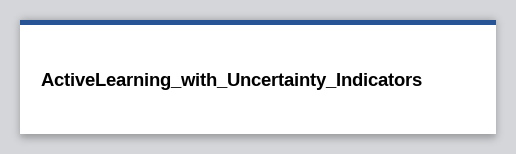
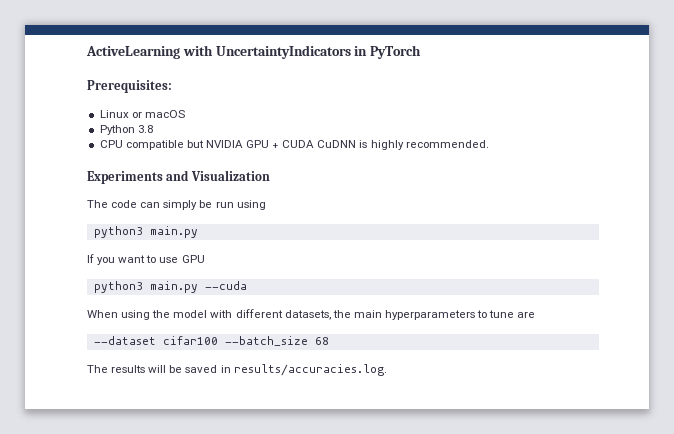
- ActiveLearning_with_Uncertainty_Indicators
+ ActiveLearning with UncertaintyIndicators in PyTorch
+ Prerequisites:
+ Linux or macOS
+ Python 3.8
+ CPU compatible but NVIDIA GPU + CUDA CuDNN is highly recommended.
+ Experiments and Visualization
+ The code can simply be run using
+ python3 main.py
+ If you want to use GPU
+ python3 main.py --cuda
+ When using the model with different datasets, the main hyperparameters to tune are
+ --dataset cifar100 --batch_size 68
+ The results will be saved in results/accuracies.log.

